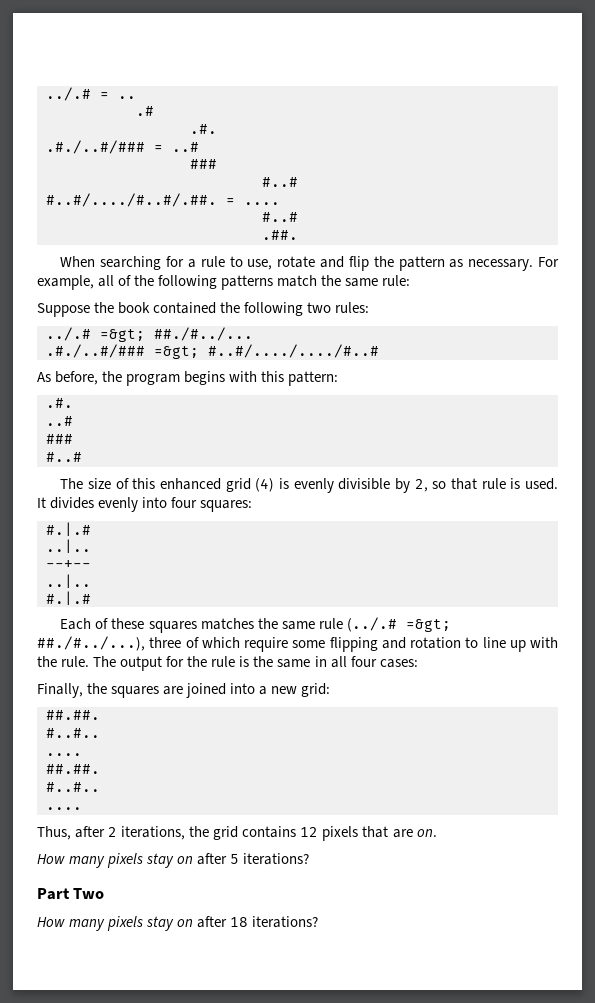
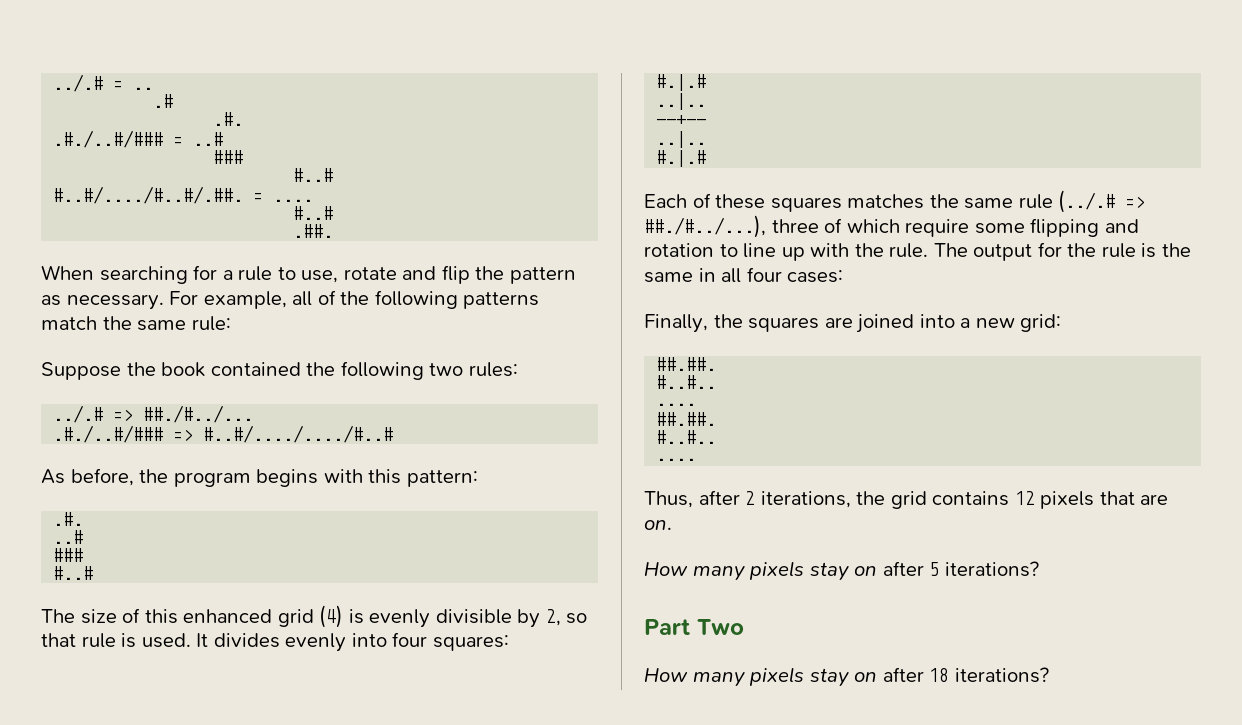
- ../.# =&gt; ##./#../...
+ ../.# => ##./#../...
- .#./..#/### =&gt; #..#/..../..../#..#
+ .#./..#/### => #..#/..../..../#..#
- Each of these squares matches the same rule (../.# =&gt; ##./#../...), three of which require some flipping and rotation to line up with the rule.
+ Each of these squares matches the same rule (../.# => ##./#../...), three of which require some flipping and rotation to line up with the rule.

